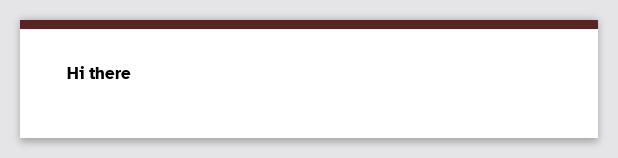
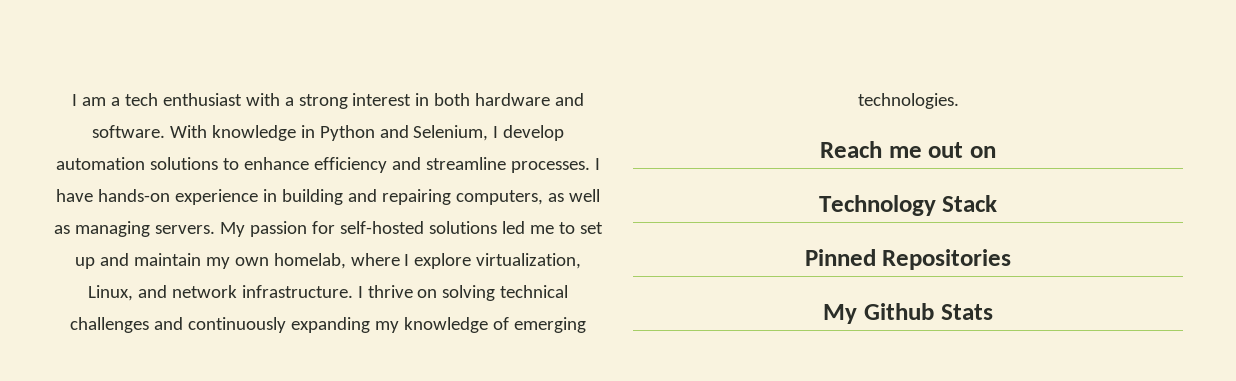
- Hi there
+ I am a tech enthusiast with a strong interest in both hardware and software. With knowledge in Python and Selenium, I develop automation solutions to enhance efficiency and streamline processes. I have hands-on experience in building and repairing computers, as well as managing servers. My passion for self-hosted solutions led me to set up and maintain my own homelab, where I explore virtualization, Linux, and network infrastructure. I thrive on solving technical challenges and continuously expanding my knowledge of emerging technologies.
+ Reach me out on
+ Technology Stack
+ Pinned Repositories
+ My Github Stats

